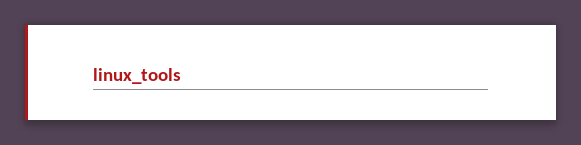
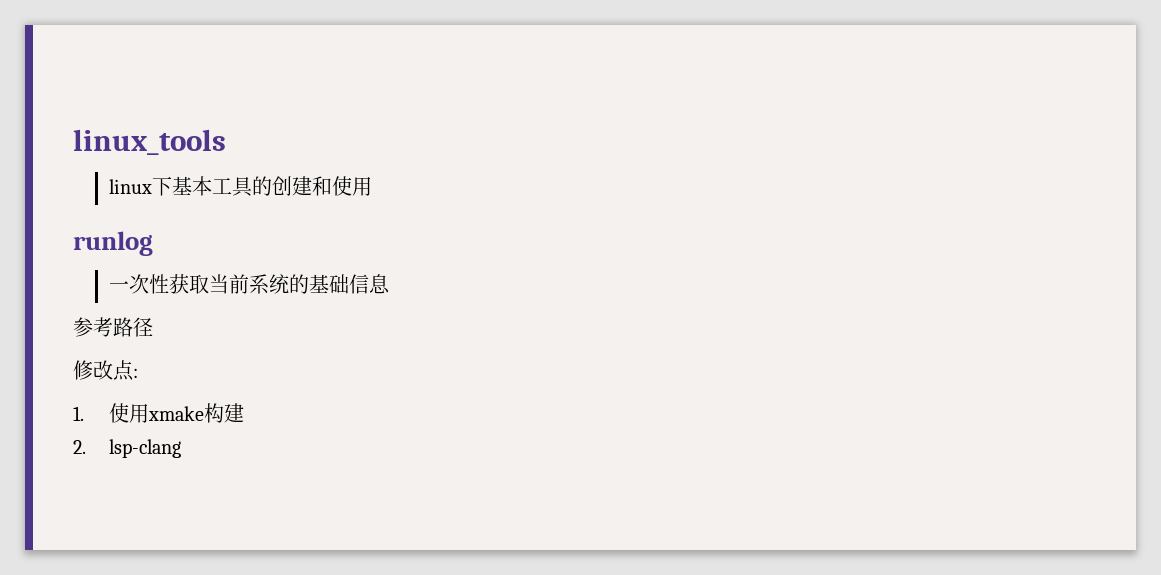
+ linux下基本工具的创建和使用
+ runlog
+ 一次性获取当前系统的基础信息
+ 参考路径
+ 修改点:
+ 1.使用xmake构建
+ 2. lsp-clang

